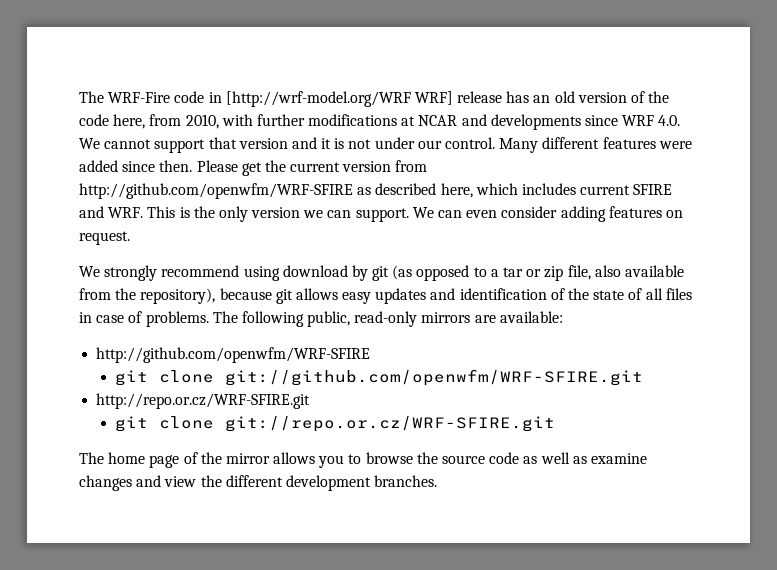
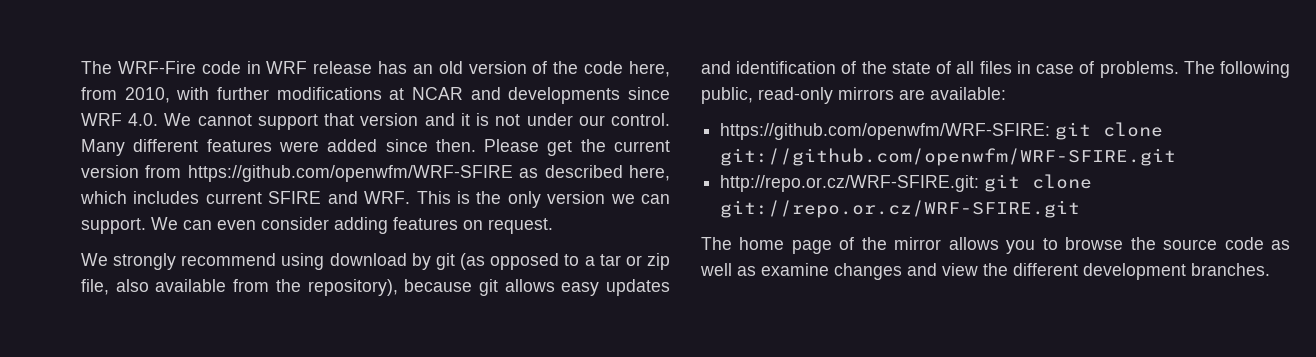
- The WRF-Fire code in [http://wrf-model.org/WRF WRF] release has an old version of the code here, from 2010, with further modifications at NCAR and developments since WRF 4.0. We cannot support that version and it is not under our control.
+ The WRF-Fire code in WRF release has an old version of the code here, from 2010, with further modifications at NCAR and developments since WRF 4.0. We cannot support that version and it is not under our control.
- Please get the current version from http://github.com/openwfm/WRF-SFIRE as described here, which includes current SFIRE and WRF. This is the only version we can support.
+ Please get the current version from https://github.com/openwfm/WRF-SFIRE as described here, which includes current SFIRE and WRF. This is the only version we can support.
  The following public, read-only mirrors are available:
- http://github.com/openwfm/WRF-SFIRE
- git clone git://github.com/openwfm/WRF-SFIRE.git
+ https://github.com/openwfm/WRF-SFIRE: git clone git://github.com/openwfm/WRF-SFIRE.git
- http://repo.or.cz/WRF-SFIRE.git
- git clone git://repo.or.cz/WRF-SFIRE.git
+ http://repo.or.cz/WRF-SFIRE.git: git clone git://repo.or.cz/WRF-SFIRE.git

